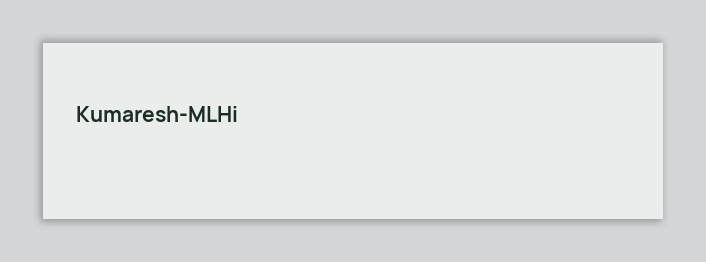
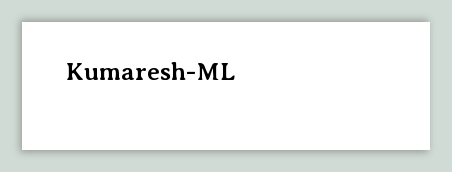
- Kumaresh-MLHi
+ Kumaresh-ML

